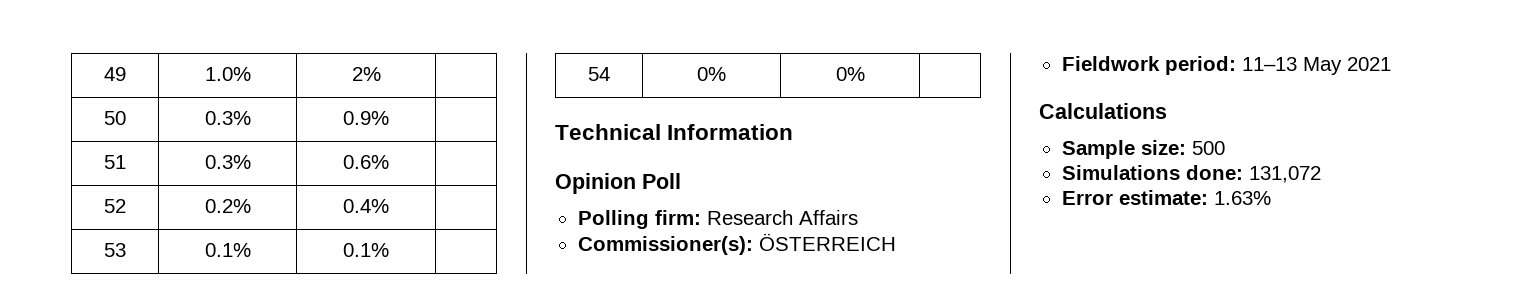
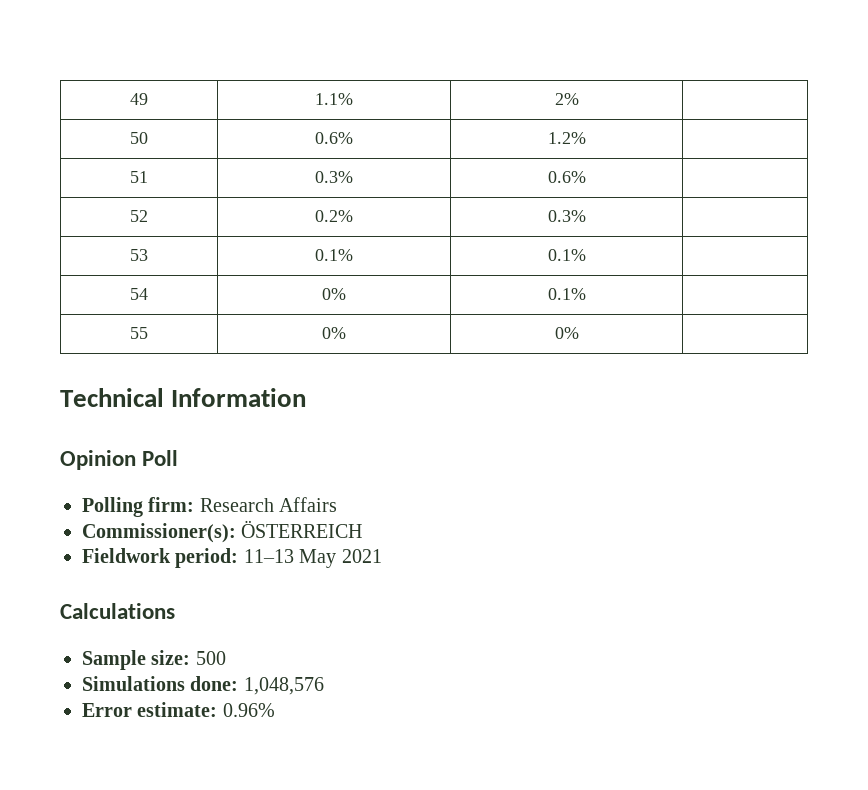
- 49 | 1.0% | 2% |
+ 49 | 1.1% | 2% |
- 50 | 0.3% | 0.9% |
+ 50 | 0.6% | 1.2% |
- 52 | 0.2% | 0.4% |
+ 52 | 0.2% | 0.3% |
- 54 | 0% | 0% |
+ 54 | 0% | 0.1% |
+ 55 | 0% | 0% |
- Simulations done: 131,072
+ Simulations done: 1,048,576
- Error estimate: 1.63%
+ Error estimate: 0.96%

